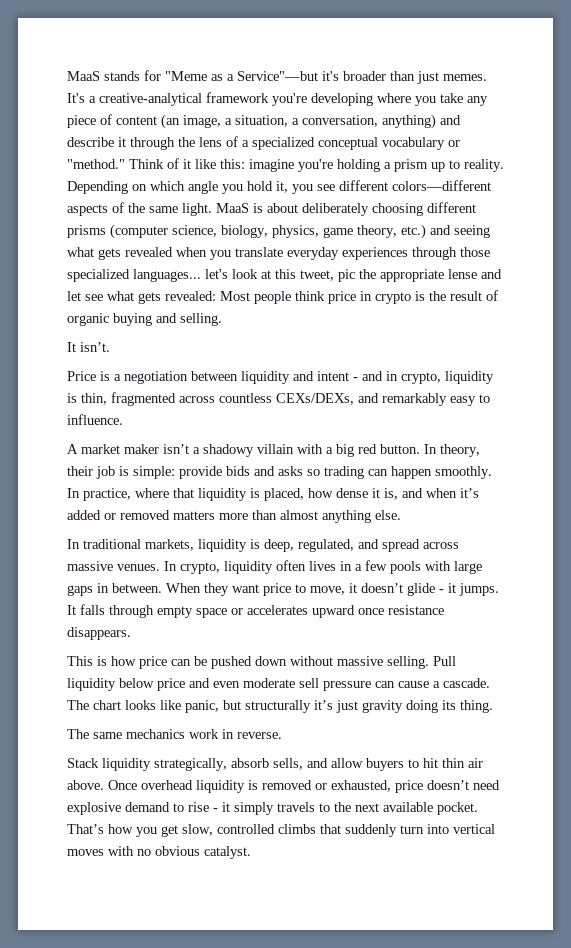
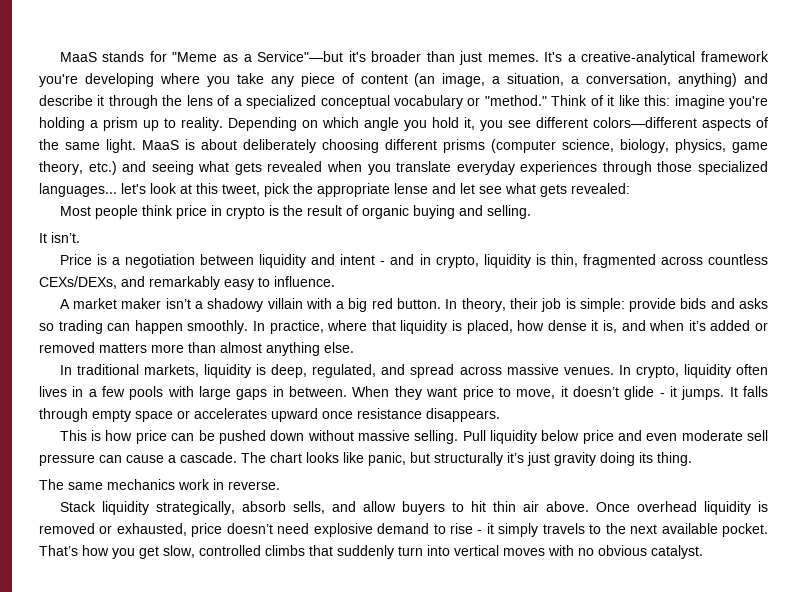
- MaaS is about deliberately choosing different prisms (computer science, biology, physics, game theory, etc.) and seeing what gets revealed when you translate everyday experiences through those specialized languages... let's look at this tweet, pic the appropriate lense and let see what gets revealed: Most people think price in crypto is the result of organic buying and selling.
+ MaaS is about deliberately choosing different prisms (computer science, biology, physics, game theory, etc.) and seeing what gets revealed when you translate everyday experiences through those specialized languages... let's look at this tweet, pick the appropriate lense and let see what gets revealed:
+ Most people think price in crypto is the result of organic buying and selling.

